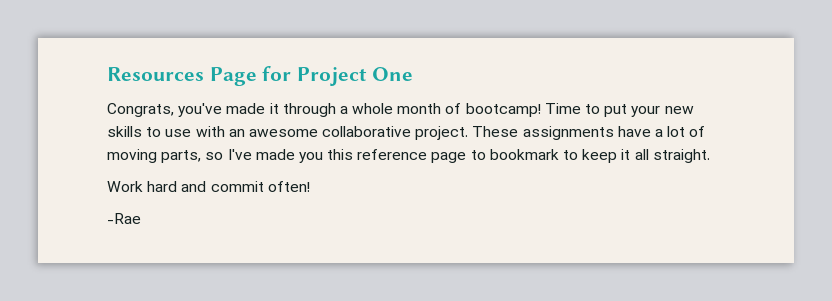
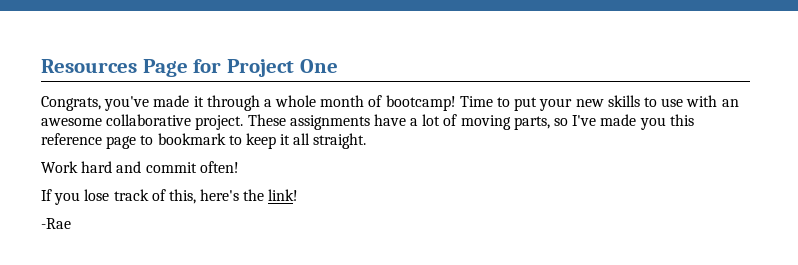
+ If you lose track of this, here's the link!

